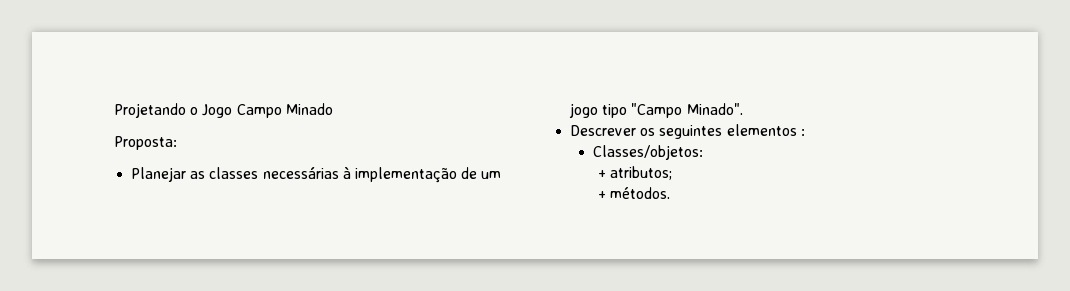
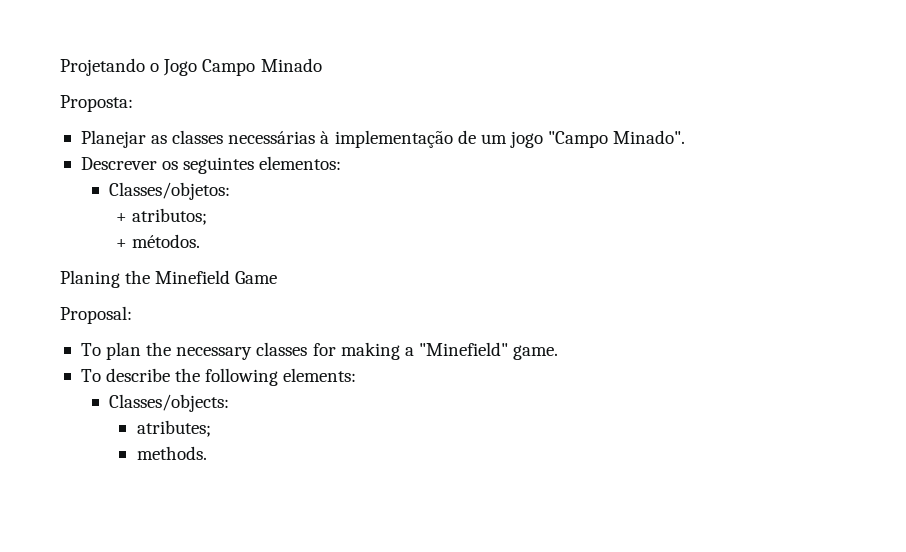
- Planejar as classes necessárias à implementação de um jogo tipo "Campo Minado".
+ Planejar as classes necessárias à implementação de um jogo "Campo Minado".
- Descrever os seguintes elementos :
+ Descrever os seguintes elementos:
+ Planing the Minefield Game
+ Proposal:
+ To plan the necessary classes for making a "Minefield" game.
+ To describe the following elements:
+ Classes/objects:
+ atributes;
+ methods.

